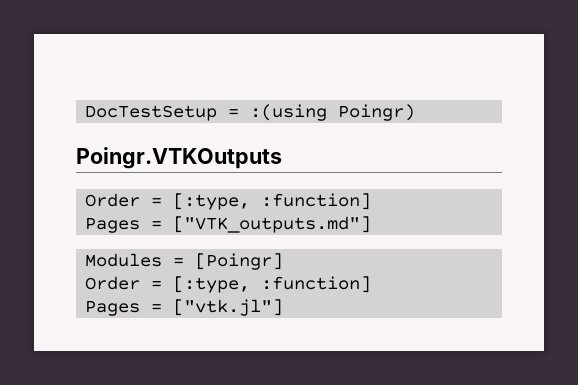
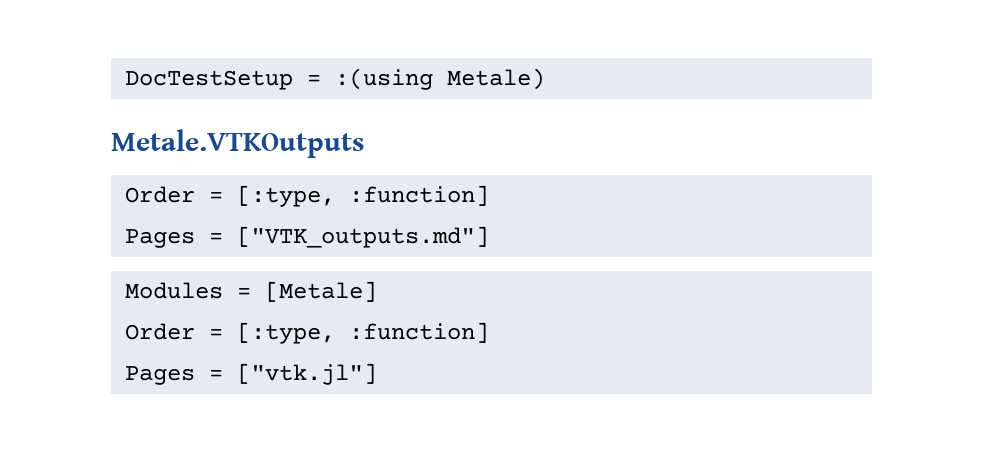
- DocTestSetup = :(using Poingr)
- Poingr.VTKOutputs
+ DocTestSetup = :(using Metale)
+ Metale.VTKOutputs
- Modules = [Poingr]
+ Modules = [Metale]

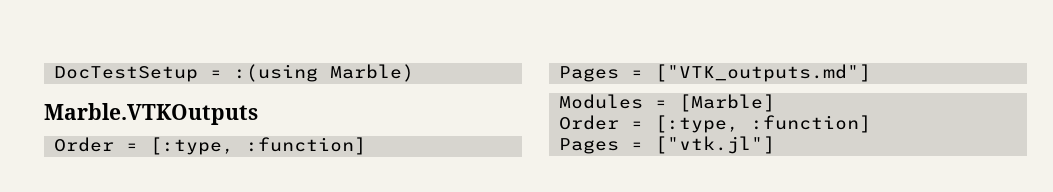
- DocTestSetup = :(using Metale)
- Metale.VTKOutputs
+ DocTestSetup = :(using Marble)
+ Marble.VTKOutputs
- Modules = [Metale]
+ Modules = [Marble]

